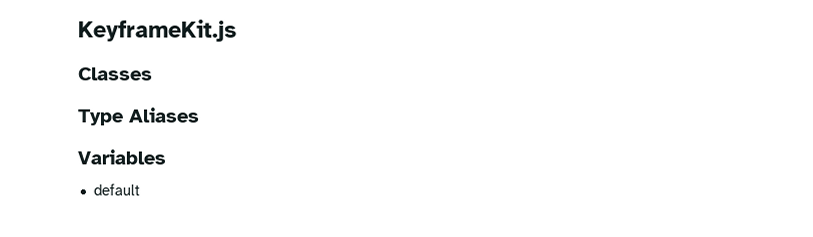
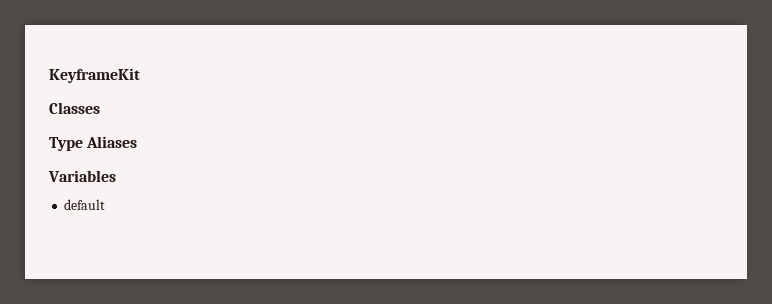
- KeyframeKit.js
+ KeyframeKit

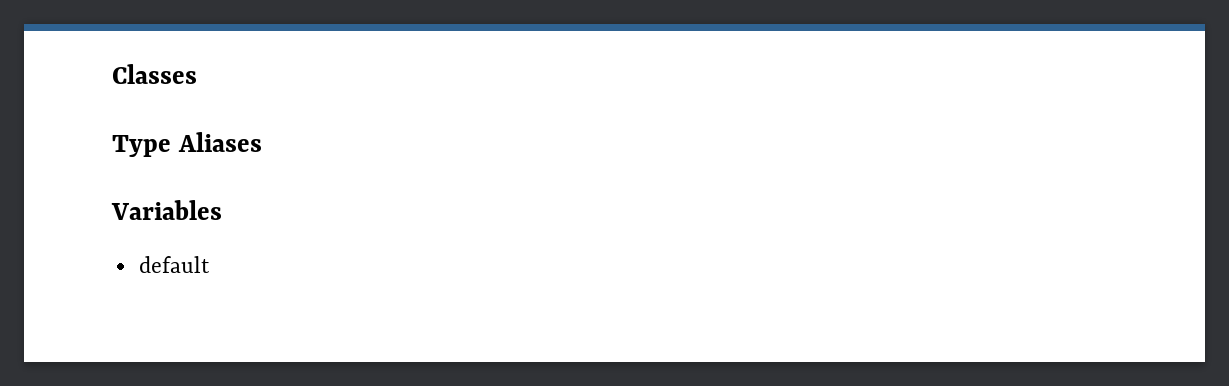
- KeyframeKit

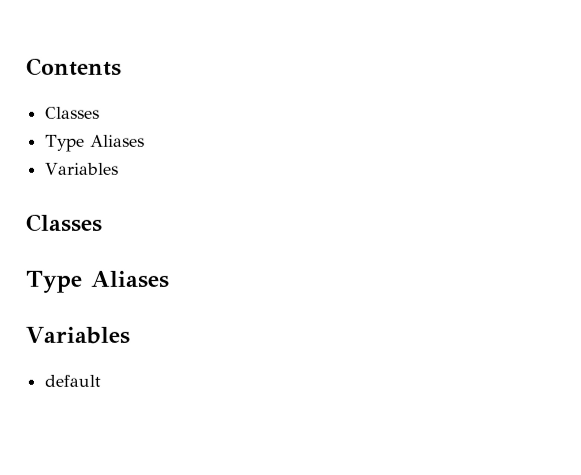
+ Contents
+ Classes
+ Type Aliases
+ Variables

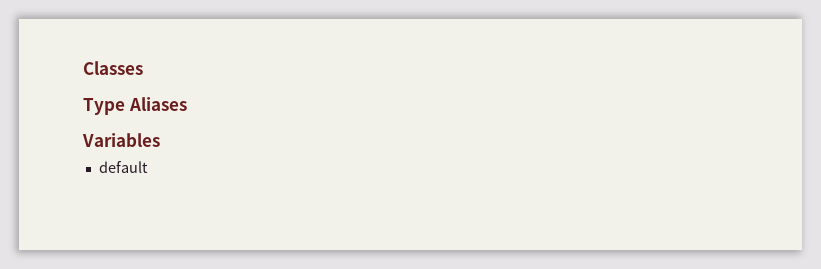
- Contents
- Classes
- Type Aliases
- Variables

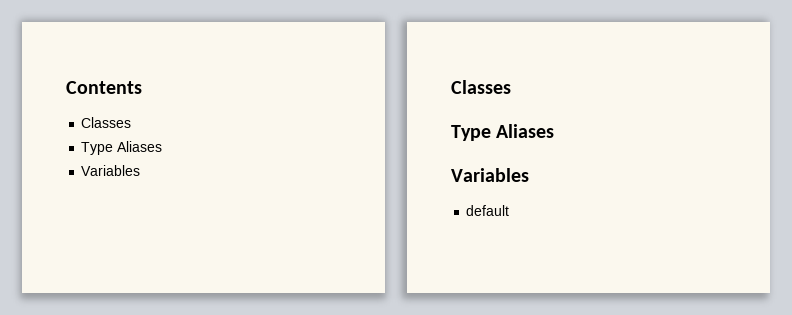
+ Contents
+ Classes
+ Type Aliases
+ Variables

